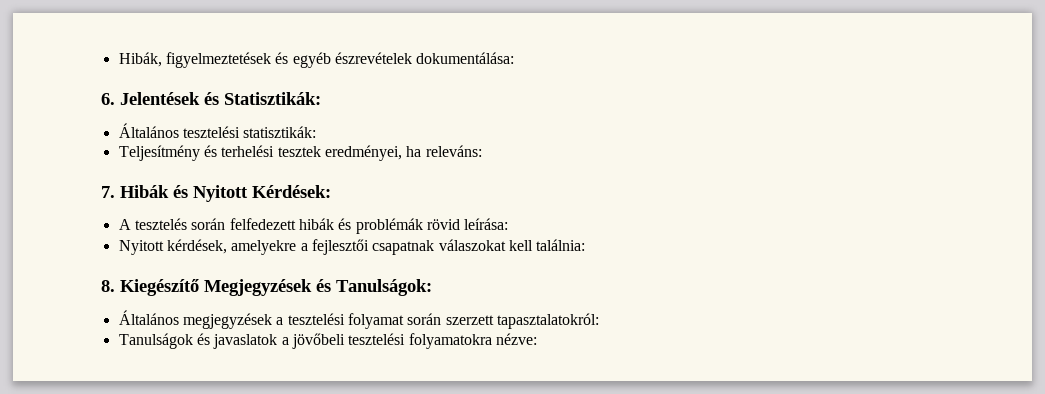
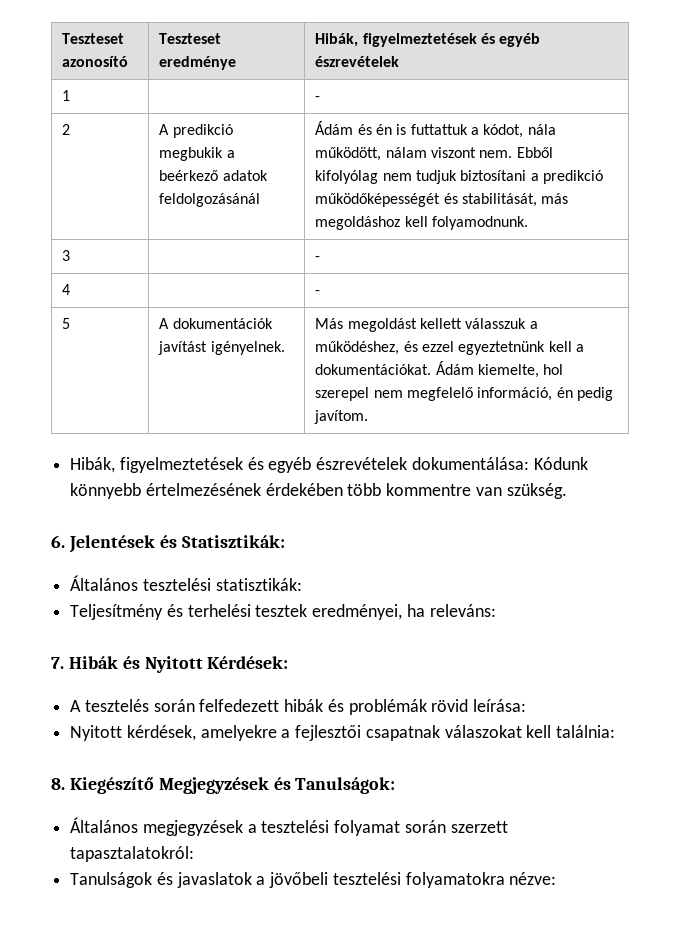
+ Teszteset azonosító | Teszteset eredménye | Hibák, figyelmeztetések és egyéb észrevételek
+ 1 | | -
+ 2 | A predikció megbukik a beérkező adatok feldolgozásánál | Ádám és én is futtattuk a kódot, nála működött, nálam viszont nem. Ebből kifolyólag nem tudjuk biztosítani a predikció működőképességét és stabilitását, más megoldáshoz kell folyamodnunk.
+ 3 | | -
+ 4 | | -
+ 5 | A dokumentációk javítást igényelnek. | Más megoldást kellett válasszuk a működéshez, és ezzel egyeztetnünk kell a dokumentációkat. Ádám kiemelte, hol szerepel nem megfelelő információ, én pedig javítom.
- Hibák, figyelmeztetések és egyéb észrevételek dokumentálása:
+ Hibák, figyelmeztetések és egyéb észrevételek dokumentálása: Kódunk könnyebb értelmezésének érdekében több kommentre van szükség.

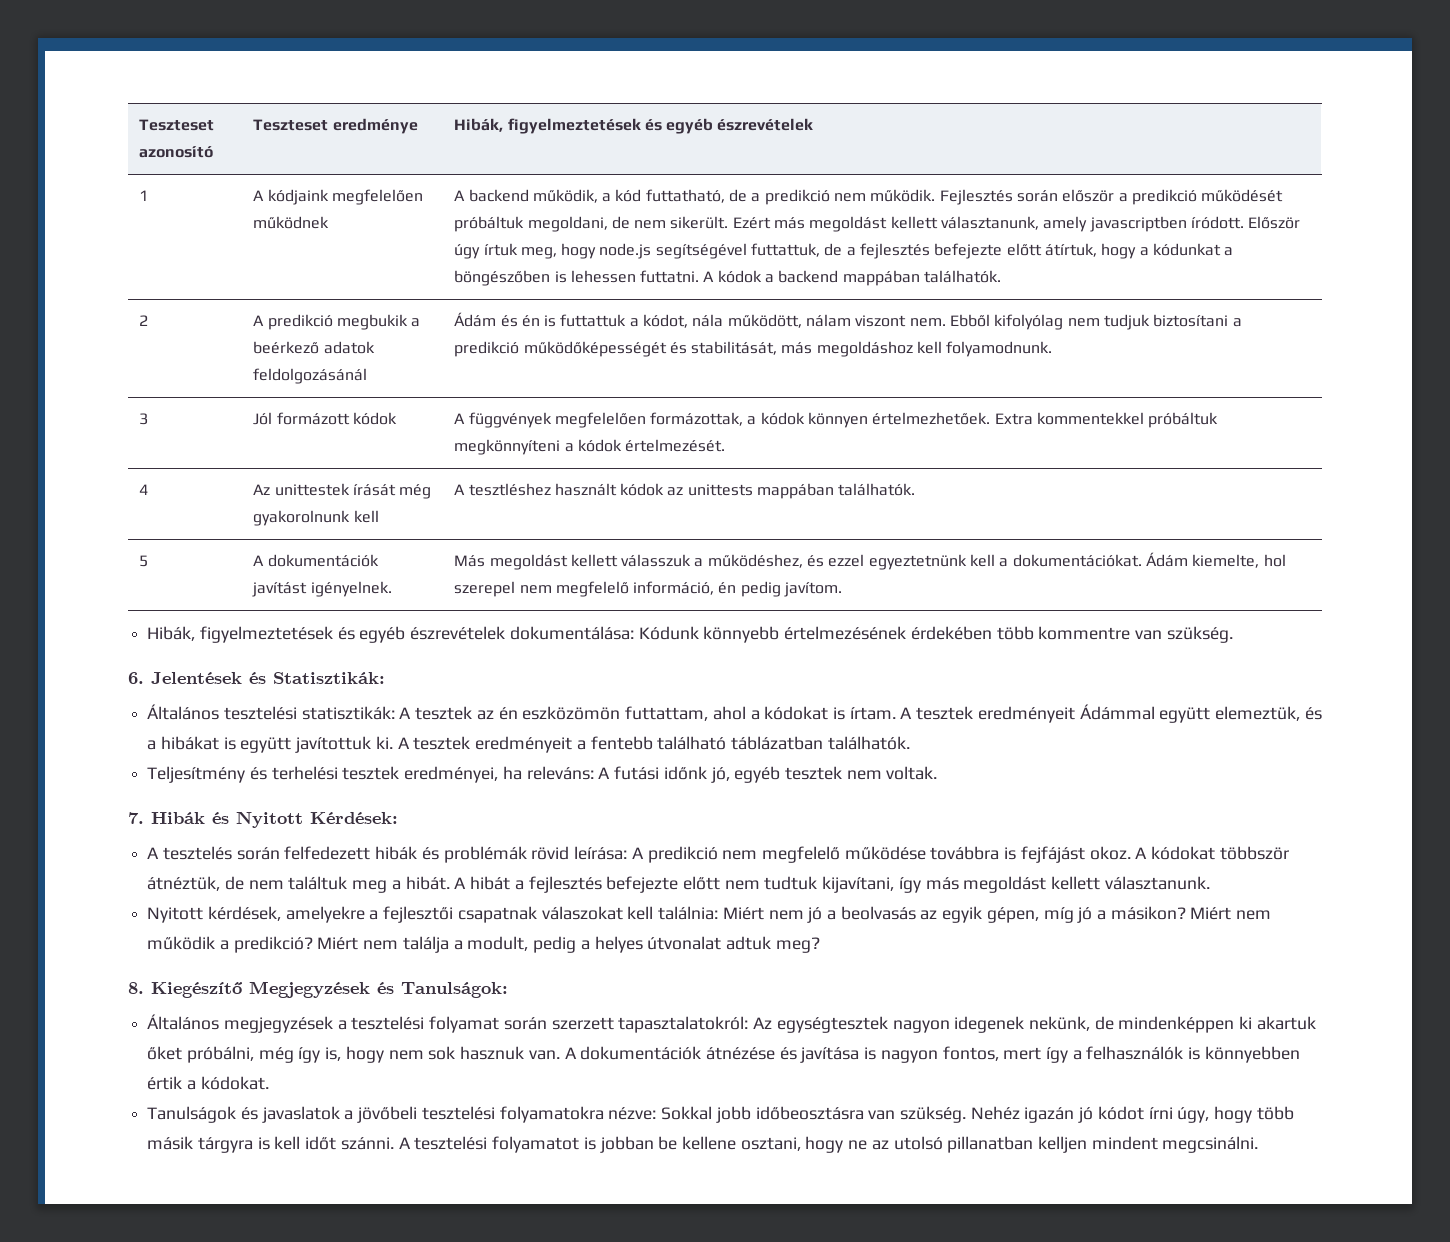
- 1 | | -
+ 1 | A kódjaink megfelelően működnek | A backend működik, a kód futtatható, de a predikció nem működik. Fejlesztés során először a predikció működését próbáltuk megoldani, de nem sikerült. Ezért más megoldást kellett választanunk, amely javascriptben íródott. Először úgy írtuk meg, hogy node.js segítségével futtattuk, de a fejlesztés befejezte előtt átírtuk, hogy a kódunkat a böngészőben is lehessen futtatni. A kódok a backend mappában találhatók.
- 3 | | -
- 4 | | -
+ 3 | Jól formázott kódok | A függvények megfelelően formázottak, a kódok könnyen értelmezhetőek. Extra kommentekkel próbáltuk megkönnyíteni a kódok értelmezését.
+ 4 | Az unittestek írását még gyakorolnunk kell | A tesztléshez használt kódok az unittests mappában találhatók.
- Általános tesztelési statisztikák:
+ Általános tesztelési statisztikák: A tesztek az én eszközömön futtattam, ahol a kódokat is írtam. A tesztek eredményeit Ádámmal együtt elemeztük, és a hibákat is együtt javítottuk ki. A tesztek eredményeit a fentebb található táblázatban találhatók.
- Teljesítmény és terhelési tesztek eredményei, ha releváns:
+ Teljesítmény és terhelési tesztek eredményei, ha releváns: A futási időnk jó, egyéb tesztek nem voltak.
- A tesztelés során felfedezett hibák és problémák rövid leírása:
+ A tesztelés során felfedezett hibák és problémák rövid leírása: A predikció nem megfelelő működése továbbra is fejfájást okoz. A kódokat többször átnéztük, de nem találtuk meg a hibát. A hibát a fejlesztés befejezte előtt nem tudtuk kijavítani, így más megoldást kellett választanunk.
- Nyitott kérdések, amelyekre a fejlesztői csapatnak válaszokat kell találnia:
+ Nyitott kérdések, amelyekre a fejlesztői csapatnak válaszokat kell találnia: Miért nem jó a beolvasás az egyik gépen, míg jó a másikon? Miért nem működik a predikció? Miért nem találja a modult, pedig a helyes útvonalat adtuk meg?
- Általános megjegyzések a tesztelési folyamat során szerzett tapasztalatokról:
+ Általános megjegyzések a tesztelési folyamat során szerzett tapasztalatokról: Az egységtesztek nagyon idegenek nekünk, de mindenképpen ki akartuk őket próbálni, még így is, hogy nem sok hasznuk van. A dokumentációk átnézése és javítása is nagyon fontos, mert így a felhasználók is könnyebben értik a kódokat.
- Tanulságok és javaslatok a jövőbeli tesztelési folyamatokra nézve:
+ Tanulságok és javaslatok a jövőbeli tesztelési folyamatokra nézve: Sokkal jobb időbeosztásra van szükség. Nehéz igazán jó kódot írni úgy, hogy több másik tárgyra is kell időt szánni. A tesztelési folyamatot is jobban be kellene osztani, hogy ne az utolsó pillanatban kelljen mindent megcsinálni.

